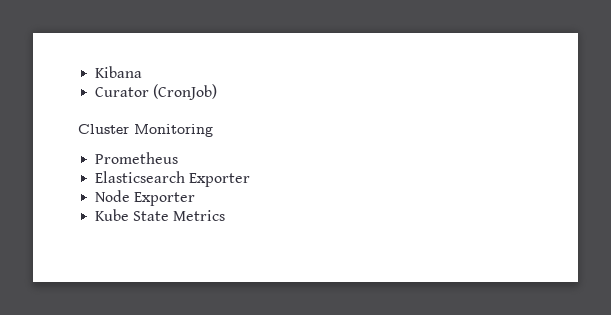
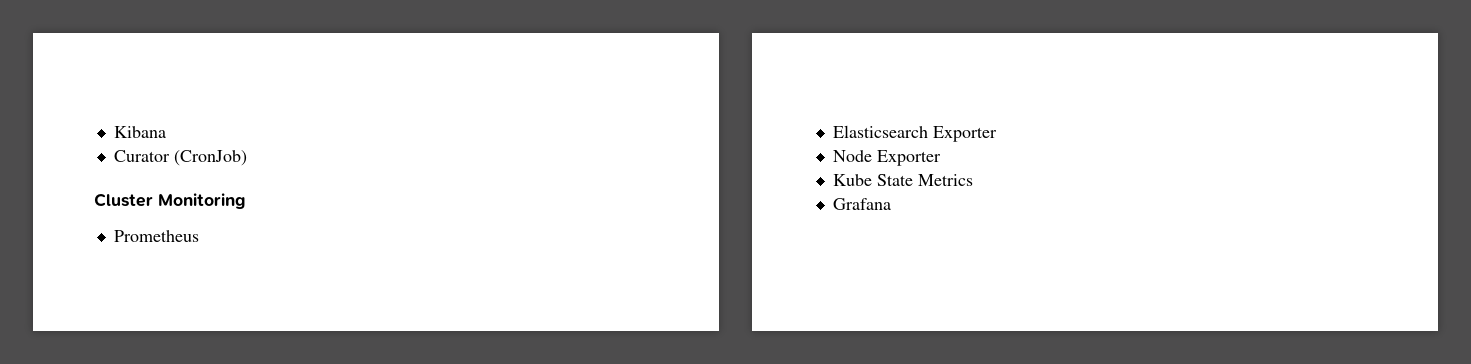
+ Grafana

